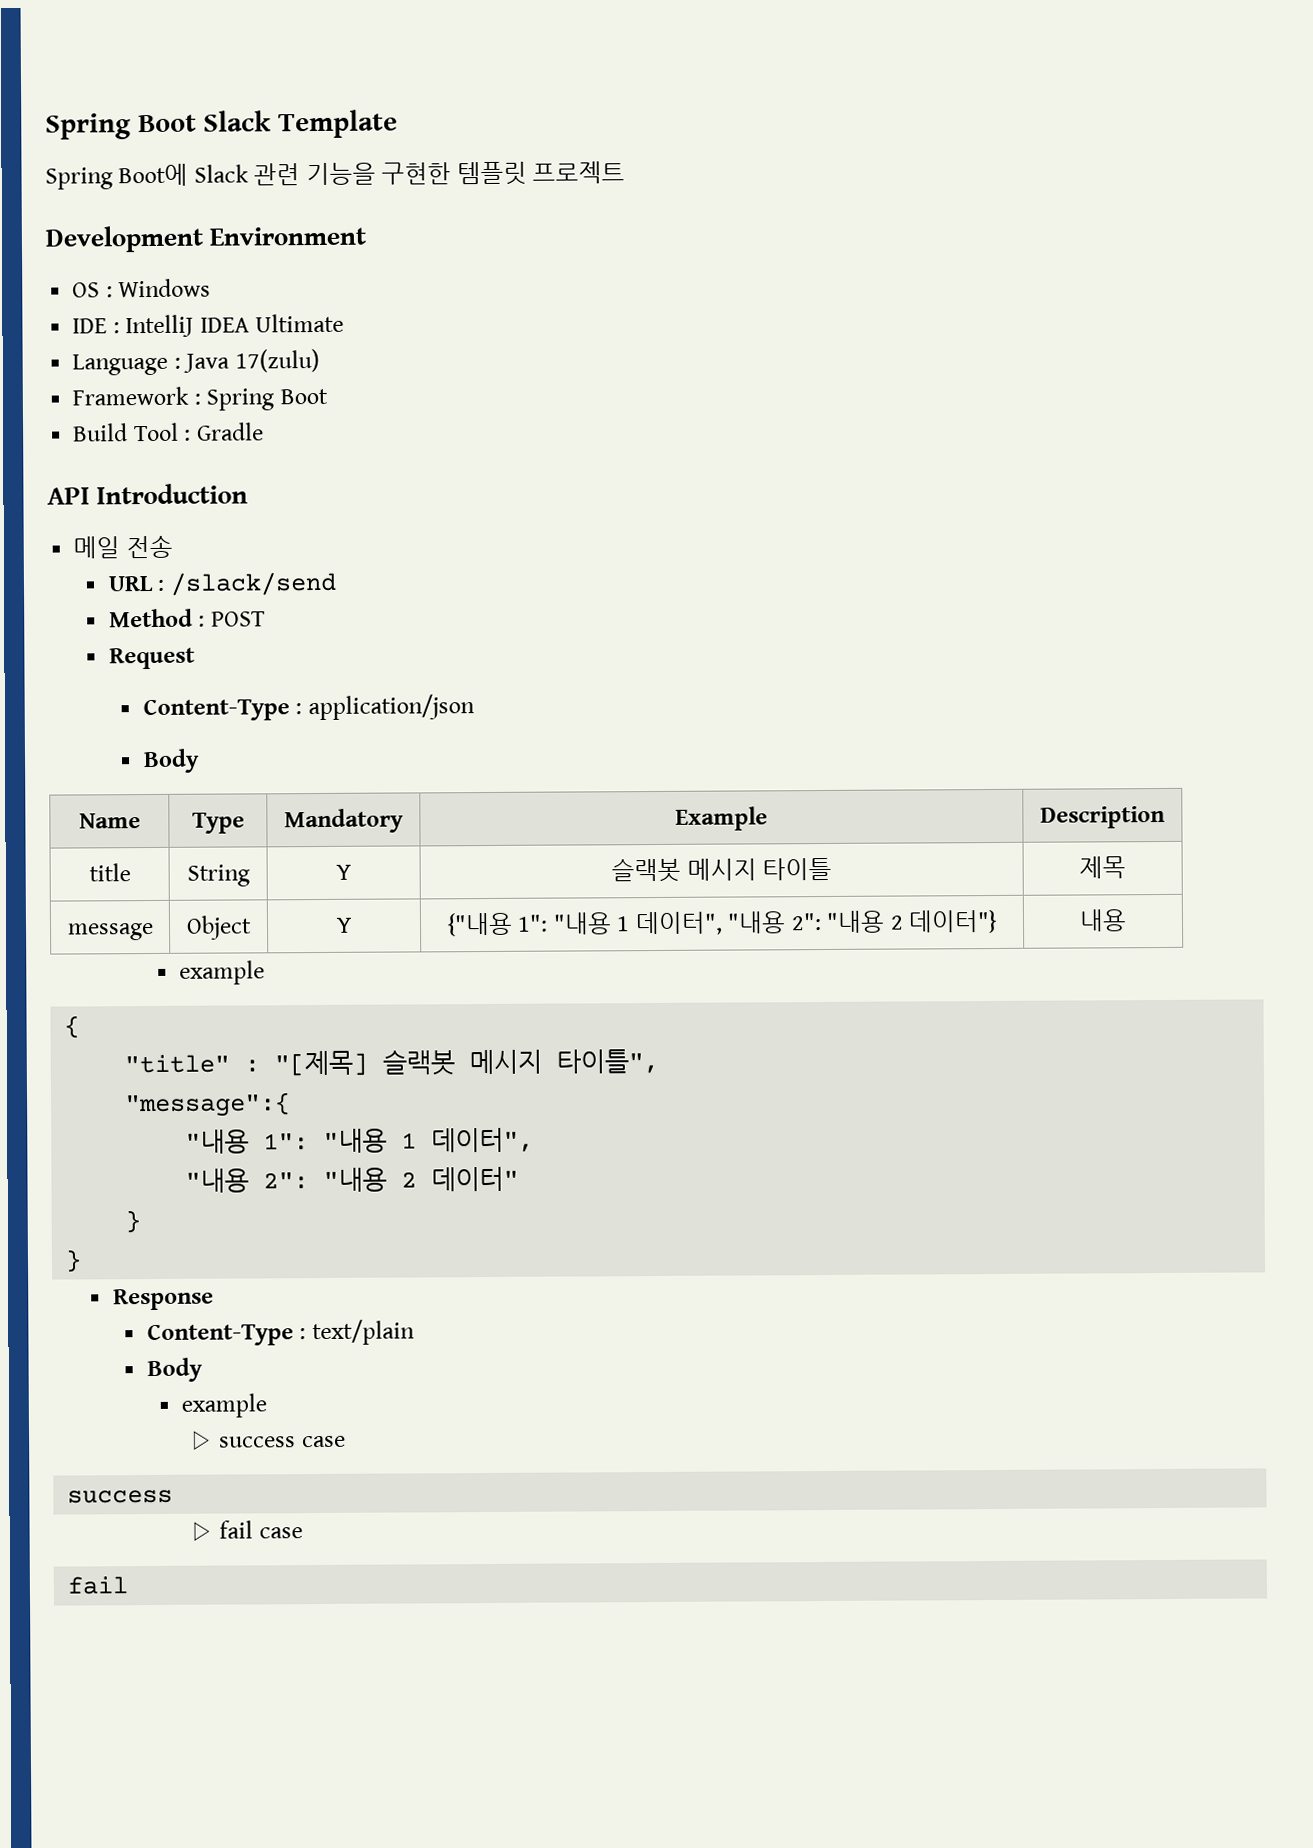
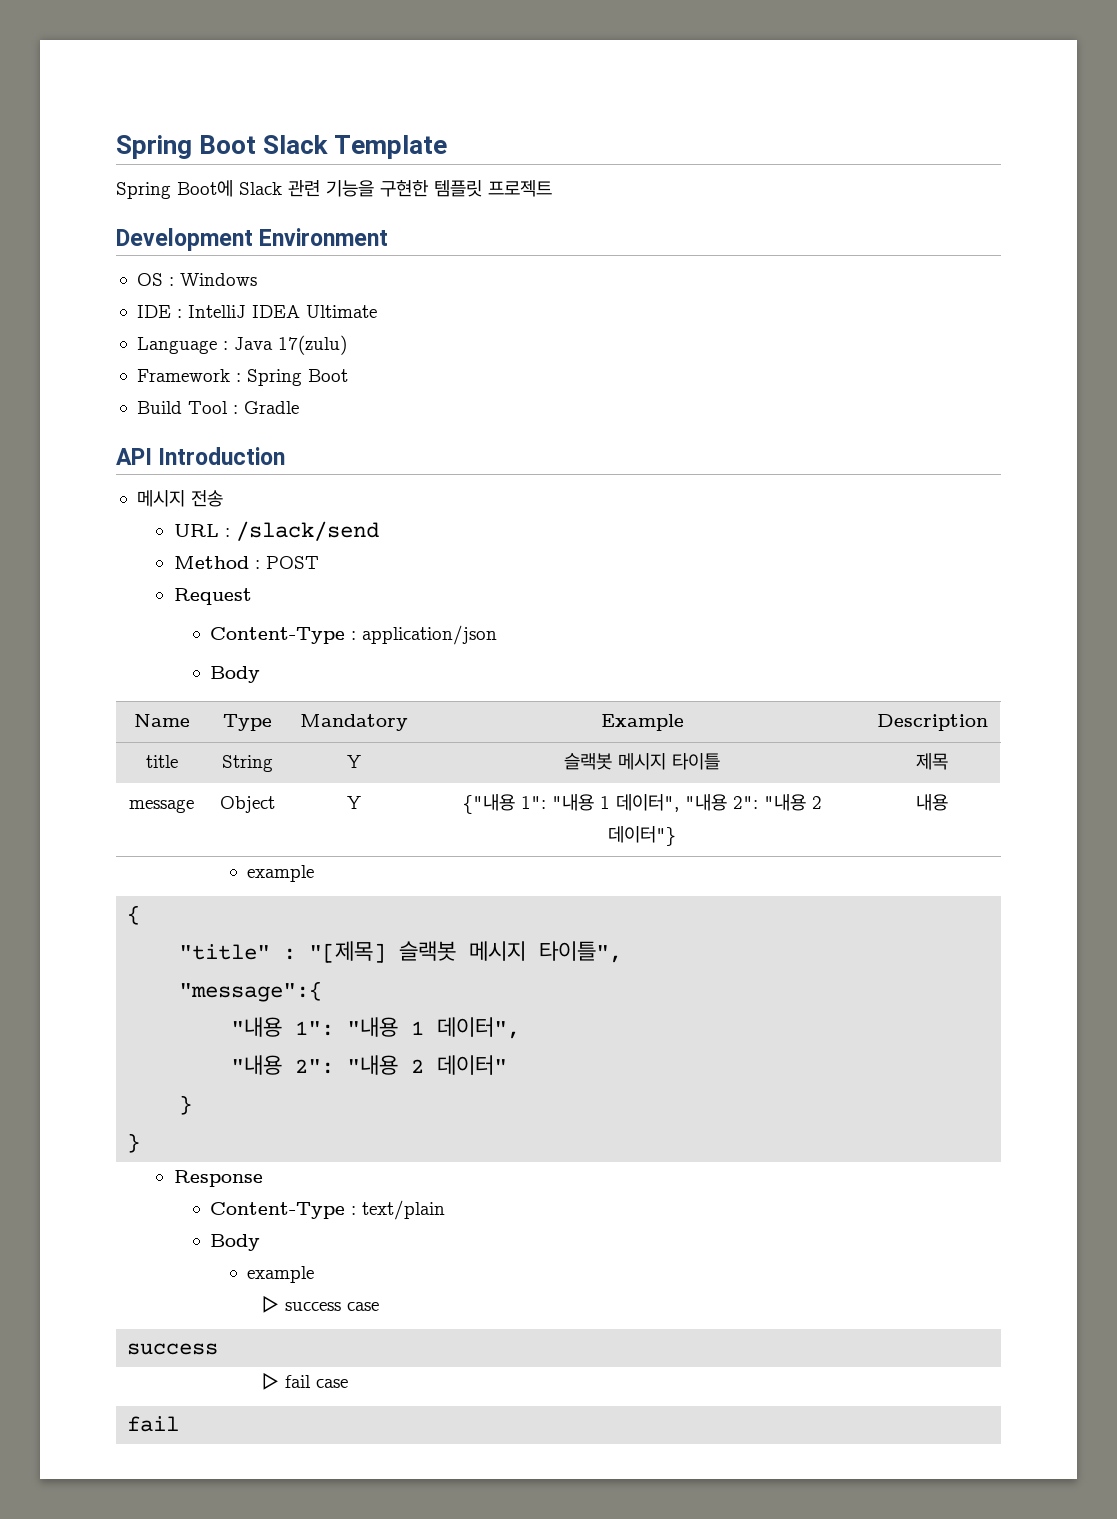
- 메일 전송
+ 메시지 전송

